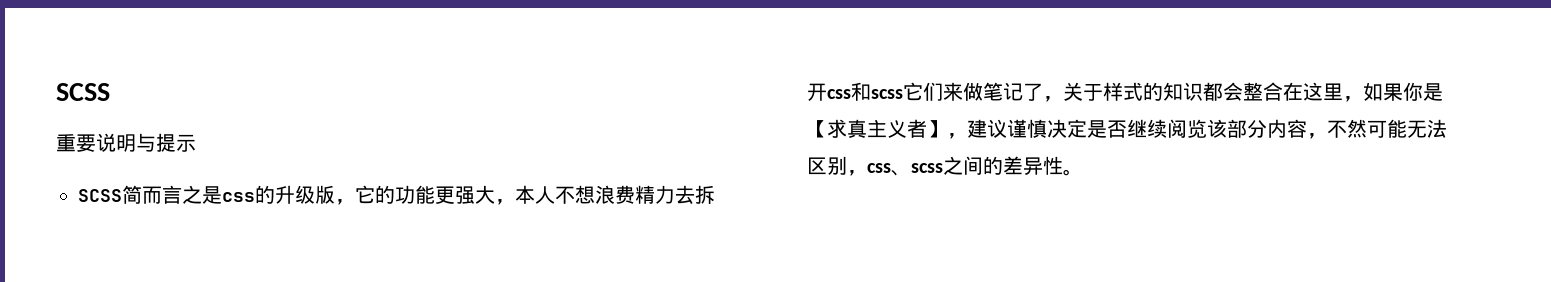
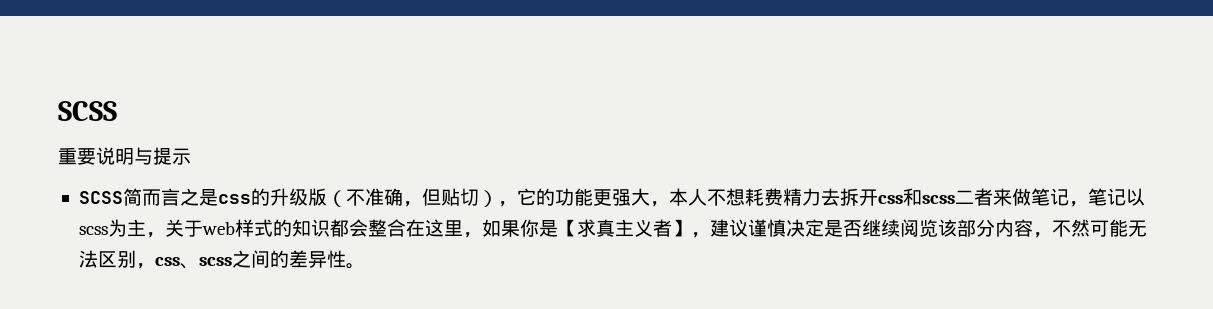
- SCSS简而言之是css的升级版，它的功能更强大，本人不想浪费精力去拆开css和scss它们来做笔记了，关于样式的知识都会整合在这里，如果你是【求真主义者】，建议谨慎决定是否继续阅览该部分内容，不然可能无法区别，css、scss之间的差异性。
+ SCSS简而言之是css的升级版（不准确，但贴切），它的功能更强大，本人不想耗费精力去拆开css和scss二者来做笔记，笔记以scss为主，关于web样式的知识都会整合在这里，如果你是【求真主义者】，建议谨慎决定是否继续阅览该部分内容，不然可能无法区别，css、scss之间的差异性。

